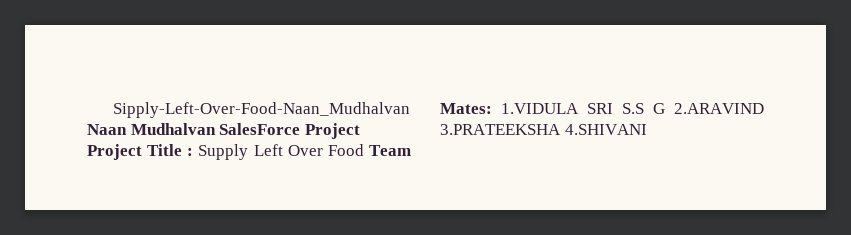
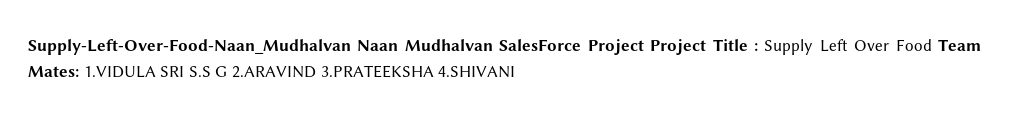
- Sipply-Left-Over-Food-Naan_Mudhalvan Naan Mudhalvan SalesForce Project Project Title : Supply Left Over Food Team Mates: 1.VIDULA SRI S.S G 2.ARAVIND 3.PRATEEKSHA 4.SHIVANI
+ Supply-Left-Over-Food-Naan_Mudhalvan Naan Mudhalvan SalesForce Project Project Title : Supply Left Over Food Team Mates: 1.VIDULA SRI S.S G 2.ARAVIND 3.PRATEEKSHA 4.SHIVANI

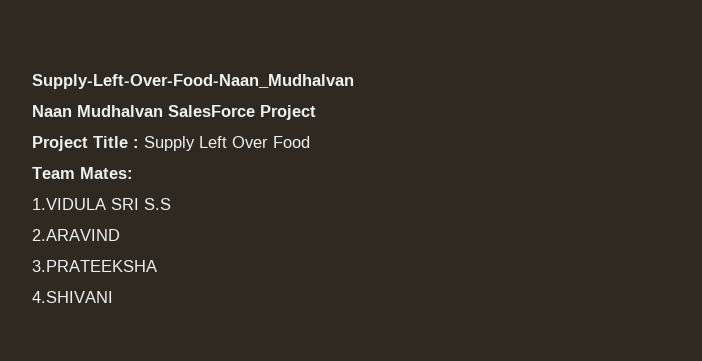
- Supply-Left-Over-Food-Naan_Mudhalvan Naan Mudhalvan SalesForce Project Project Title : Supply Left Over Food Team Mates: 1.VIDULA SRI S.S G 2.ARAVIND 3.PRATEEKSHA 4.SHIVANI
+ Supply-Left-Over-Food-Naan_Mudhalvan
+ Naan Mudhalvan SalesForce Project
+ Project Title : Supply Left Over Food
+ Team Mates:
+ 1.VIDULA SRI S.S
+ 2.ARAVIND
+ 3.PRATEEKSHA
+ 4.SHIVANI

